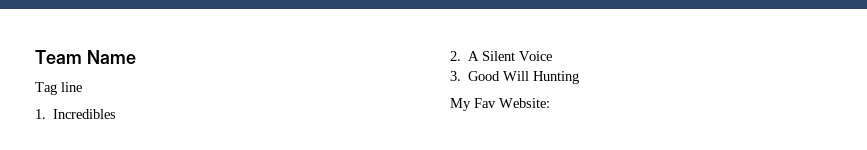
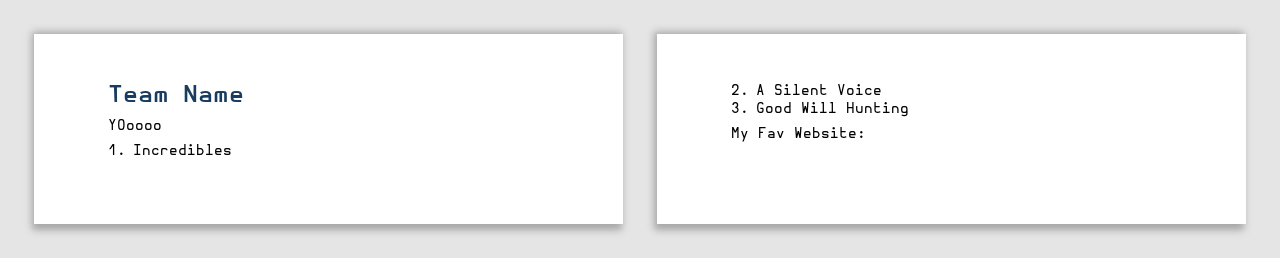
- Tag line
+ YOoooo

